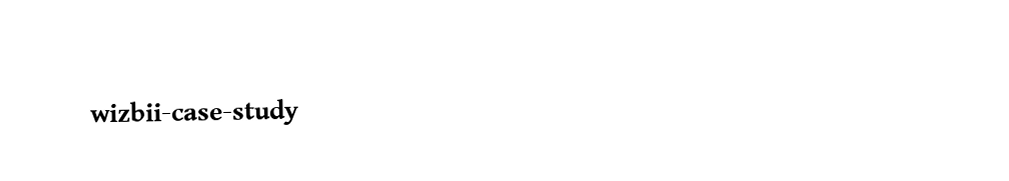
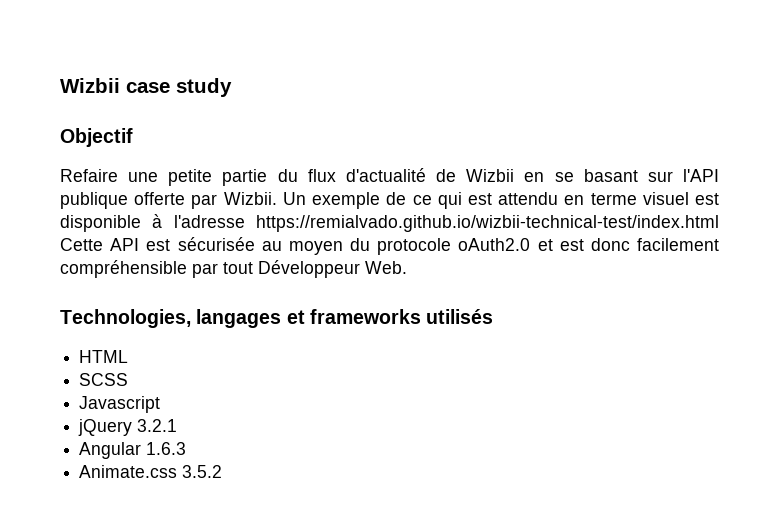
- wizbii-case-study
+ Wizbii case study
+ Objectif
+ Refaire une petite partie du flux d'actualité de Wizbii en se basant sur l'API publique offerte par Wizbii. Un exemple de ce qui est attendu en terme visuel est disponible à l'adresse https://remialvado.github.io/wizbii-technical-test/index.html Cette API est sécurisée au moyen du protocole oAuth2.0 et est donc facilement compréhensible par tout Développeur Web.
+ Technologies, langages et frameworks utilisés
+ HTML
+ SCSS
+ Javascript
+ jQuery 3.2.1
+ Angular 1.6.3
+ Animate.css 3.5.2

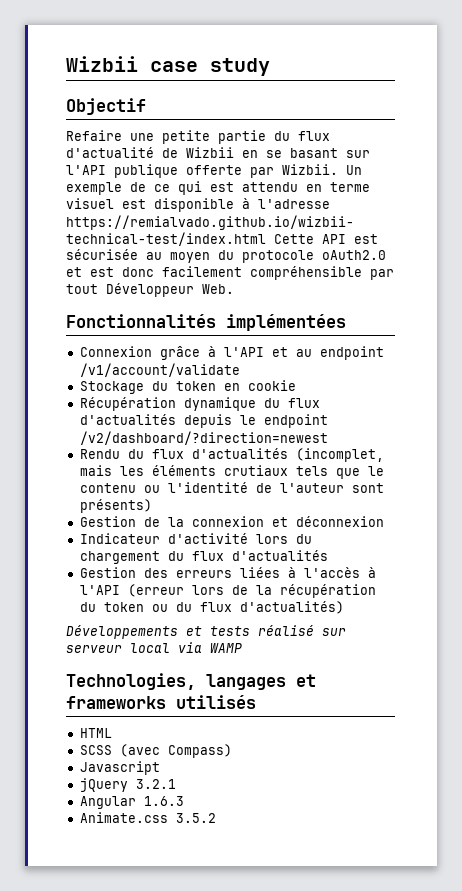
+ Fonctionnalités implémentées
+ Connexion grâce à l'API et au endpoint /v1/account/validate
+ Stockage du token en cookie
+ Récupération dynamique du flux d'actualités depuis le endpoint /v2/dashboard/?direction=newest
+ Rendu du flux d'actualités (incomplet, mais les éléments crutiaux tels que le contenu ou l'identité de l'auteur sont présents)
+ Gestion de la connexion et déconnexion
+ Indicateur d'activité lors du chargement du flux d'actualités
+ Gestion des erreurs liées à l'accès à l'API (erreur lors de la récupération du token ou du flux d'actualités)
+ Développements et tests réalisé sur serveur local via WAMP
- SCSS
+ SCSS (avec Compass)

